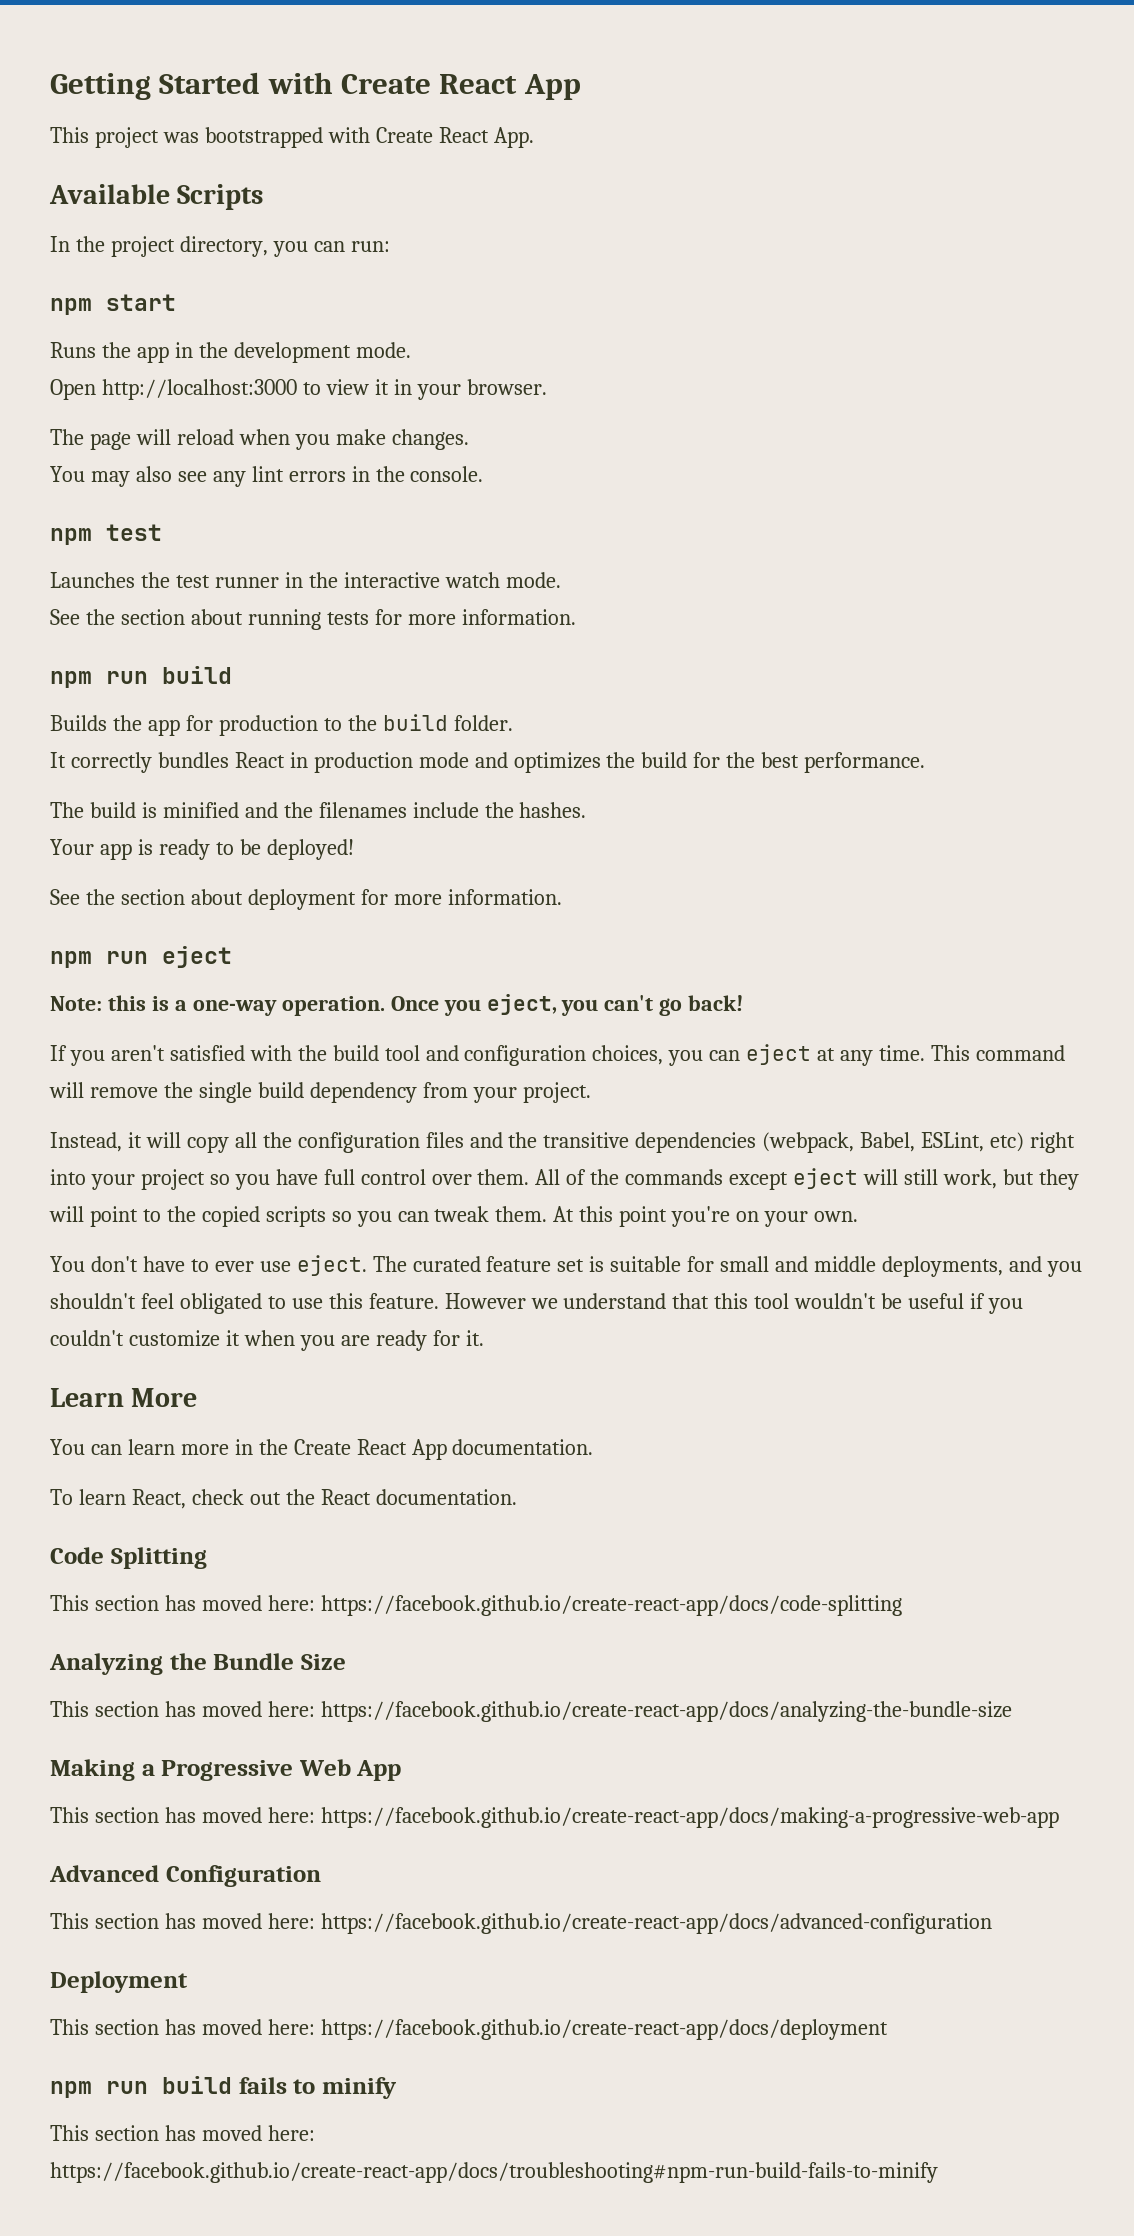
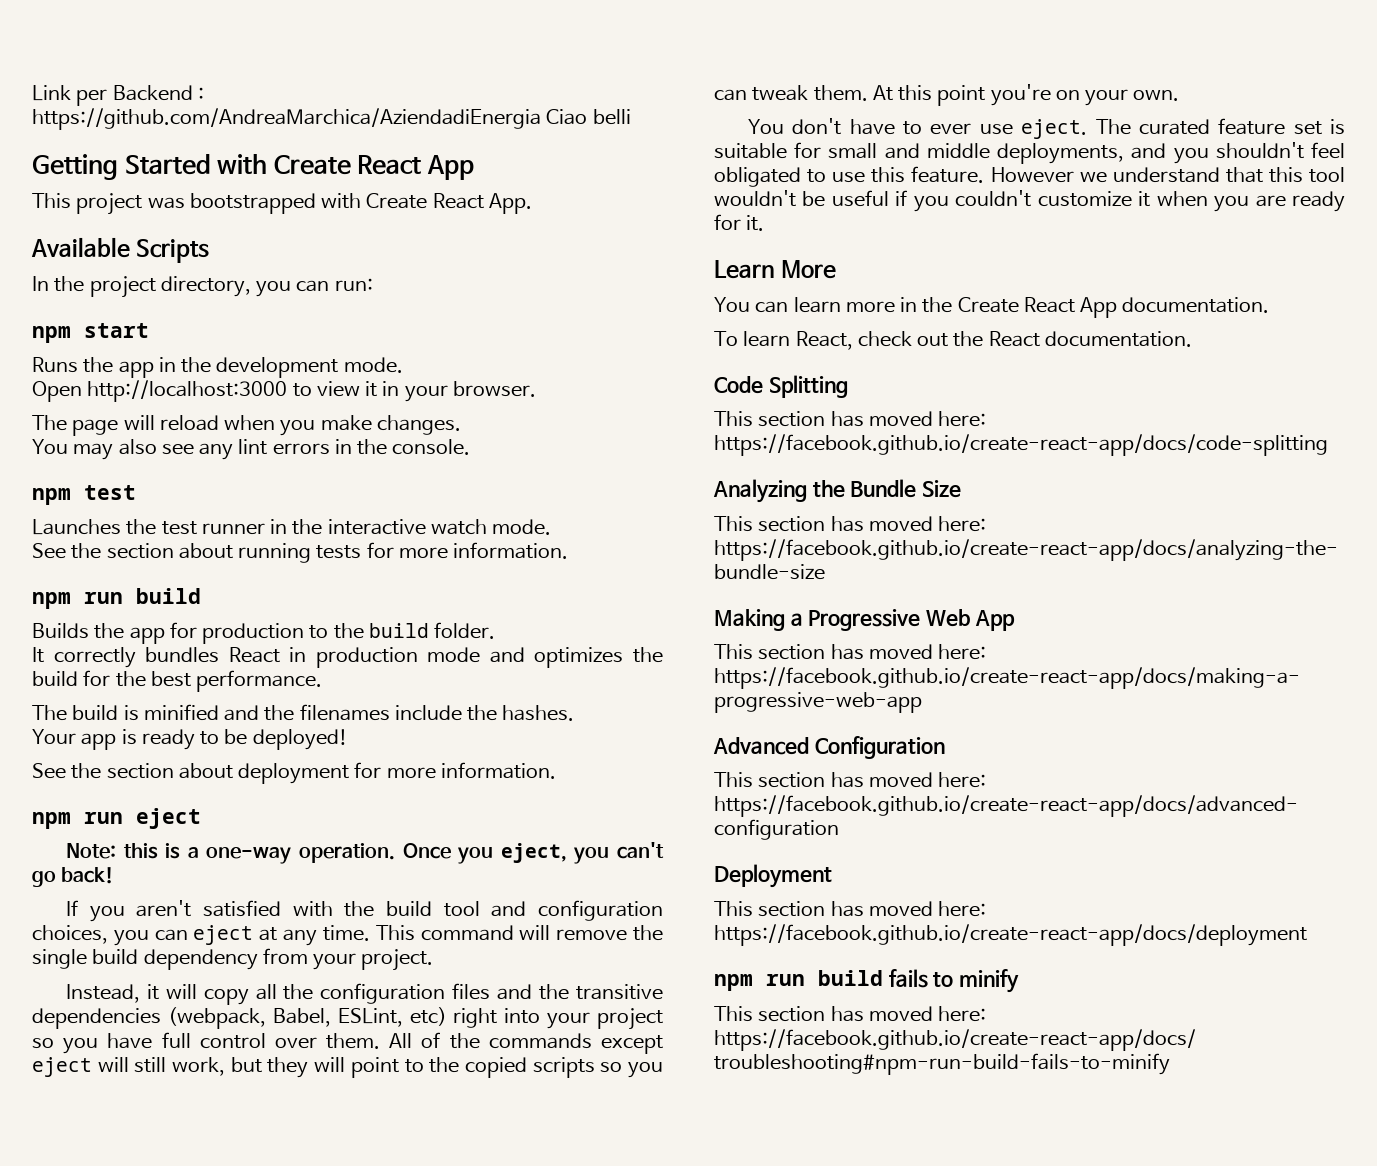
+ Link per Backend : https://github.com/AndreaMarchica/AziendadiEnergia Ciao belli

